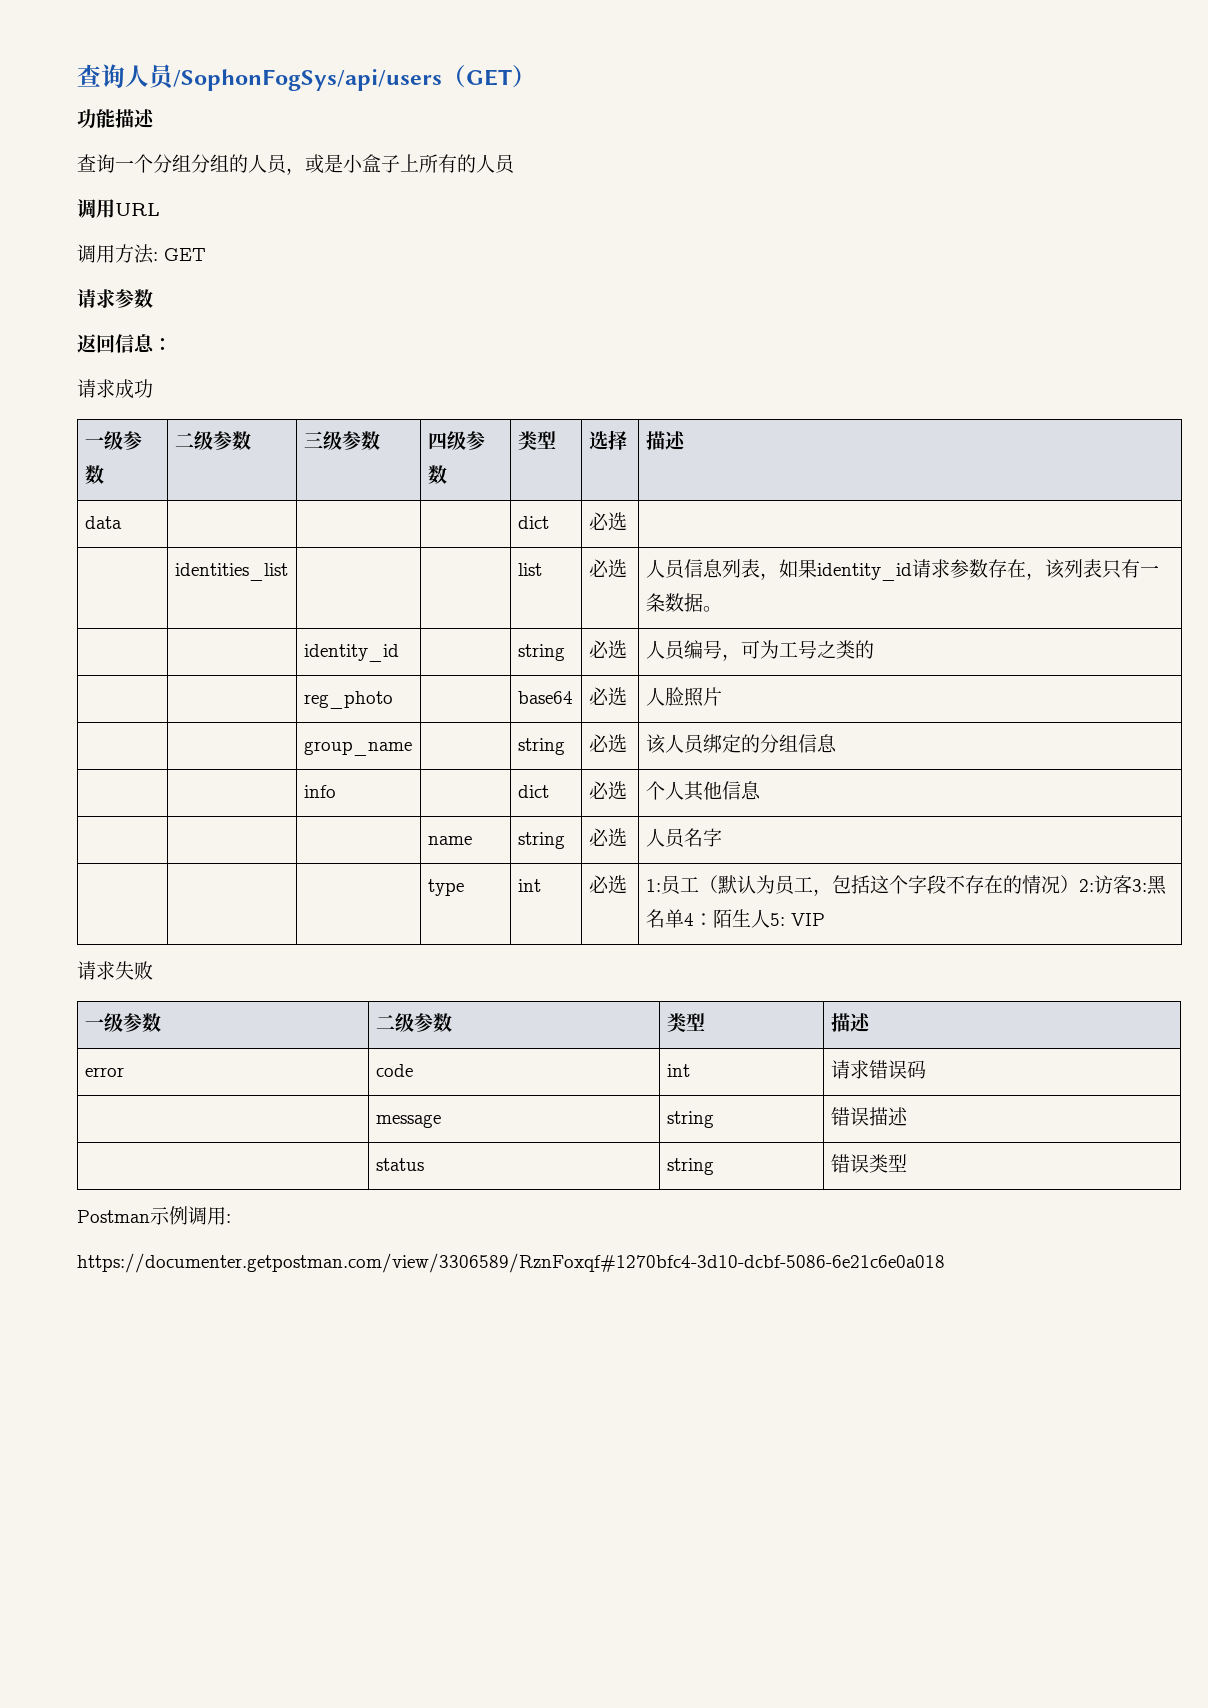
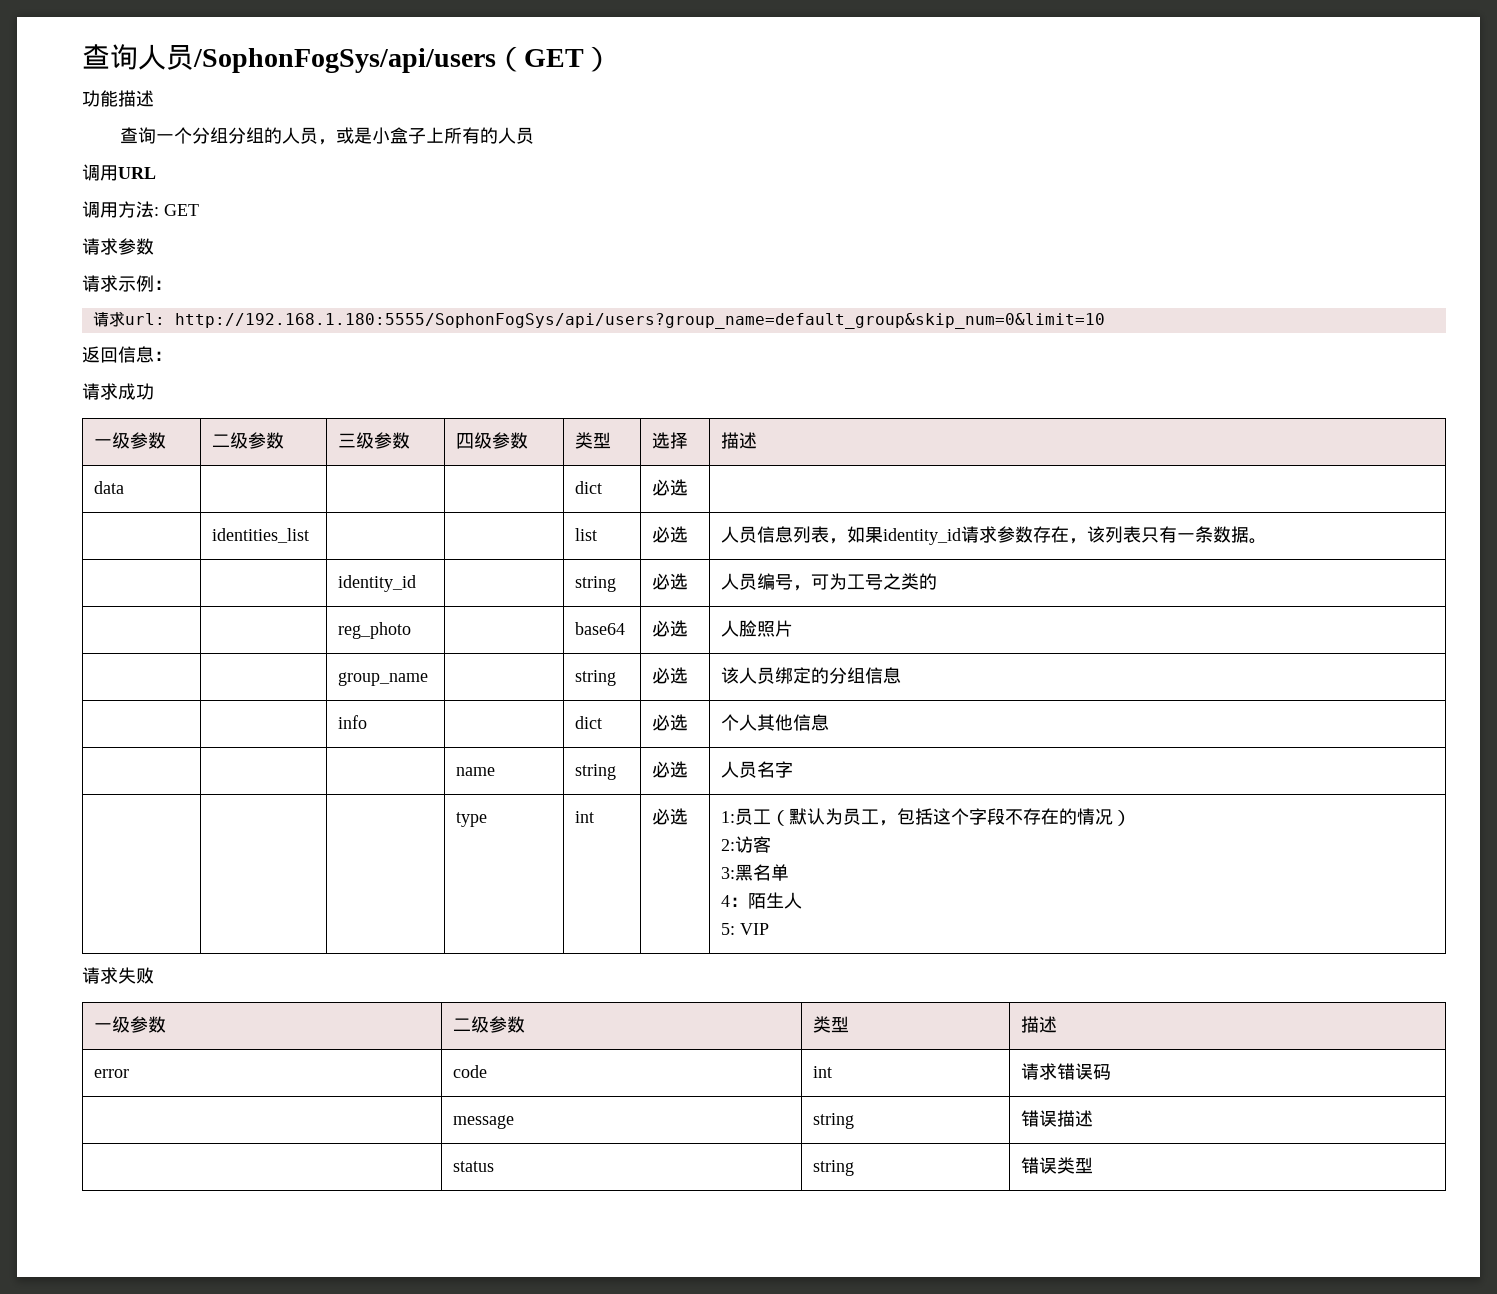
+ 请求示例：
+ 请求url: http://192.168.1.180:5555/SophonFogSys/api/users?group_name=default_group&skip_num=0&limit=10
- | | | type | int | 必选 | 1:员工（默认为员工，包括这个字段不存在的情况）2:访客3:黑名单4：陌生人5: VIP
+ | | | type | int | 必选 | 1:员工（默认为员工，包括这个字段不存在的情况）
+ 2:访客
+ 3:黑名单
+ 4：陌生人
+ 5: VIP
- Postman示例调用:
- https://documenter.getpostman.com/view/3306589/RznFoxqf#1270bfc4-3d10-dcbf-5086-6e21c6e0a018

